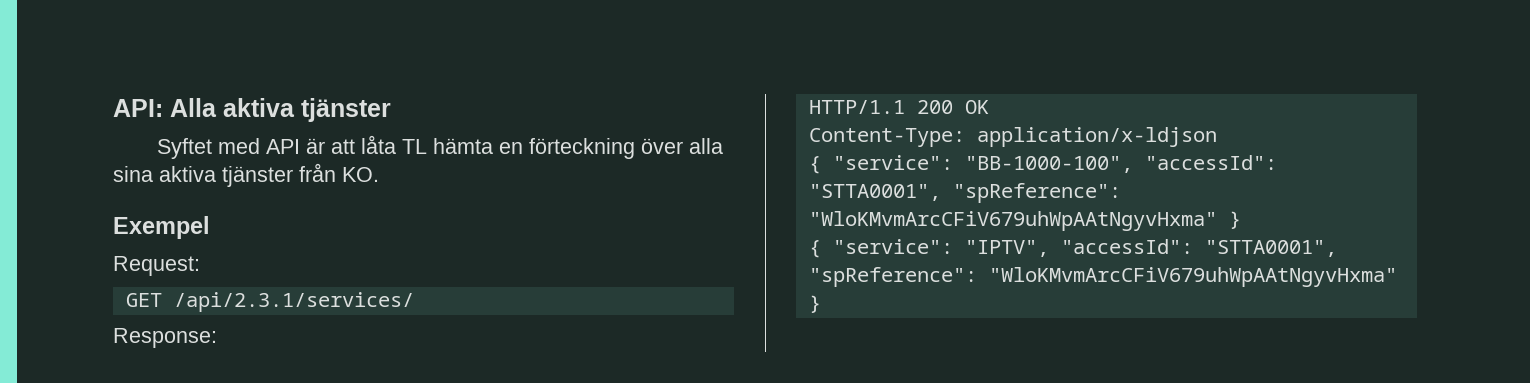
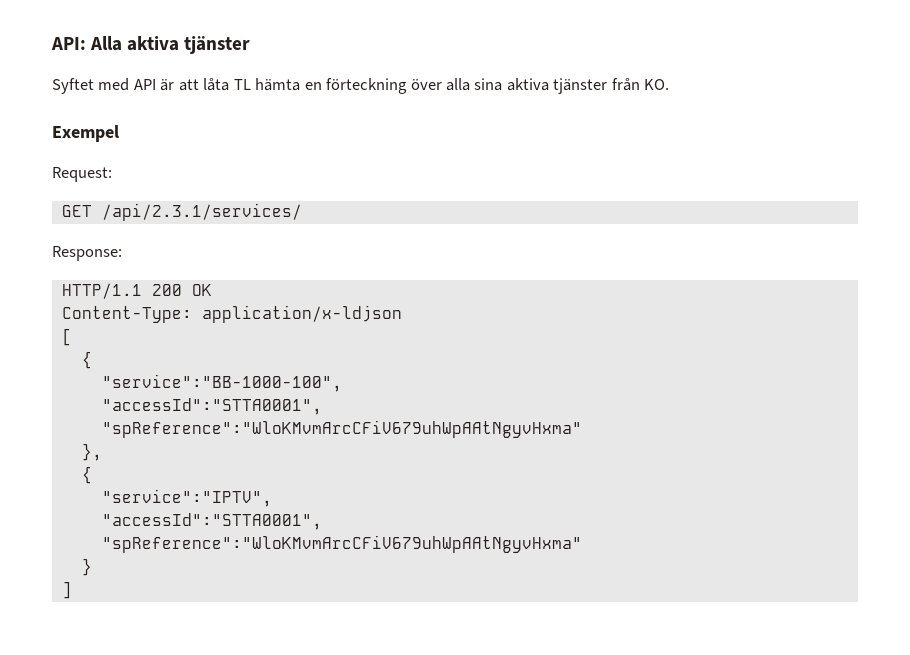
- { "service": "BB-1000-100", "accessId": "STTA0001", "spReference": "WloKMvmArcCFiV679uhWpAAtNgyvHxma" }
- { "service": "IPTV", "accessId": "STTA0001", "spReference": "WloKMvmArcCFiV679uhWpAAtNgyvHxma" }
+ [
+ {
+ "service":"BB-1000-100",
+ "accessId":"STTA0001",
+ "spReference":"WloKMvmArcCFiV679uhWpAAtNgyvHxma"
+ },
+ {
+ "service":"IPTV",
+ "accessId":"STTA0001",
+ "spReference":"WloKMvmArcCFiV679uhWpAAtNgyvHxma"
+ }
+ ]

